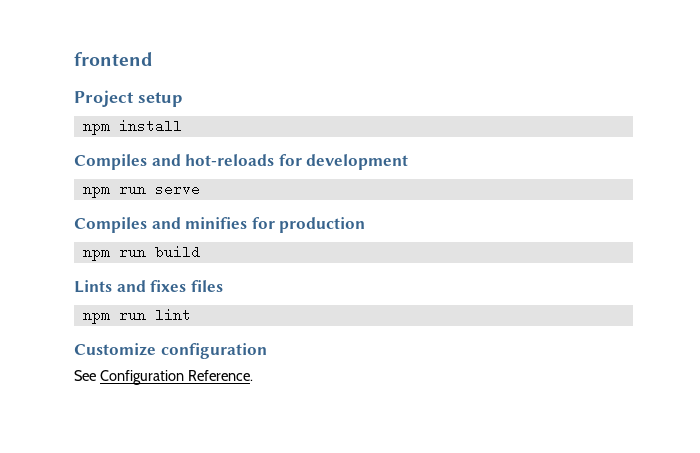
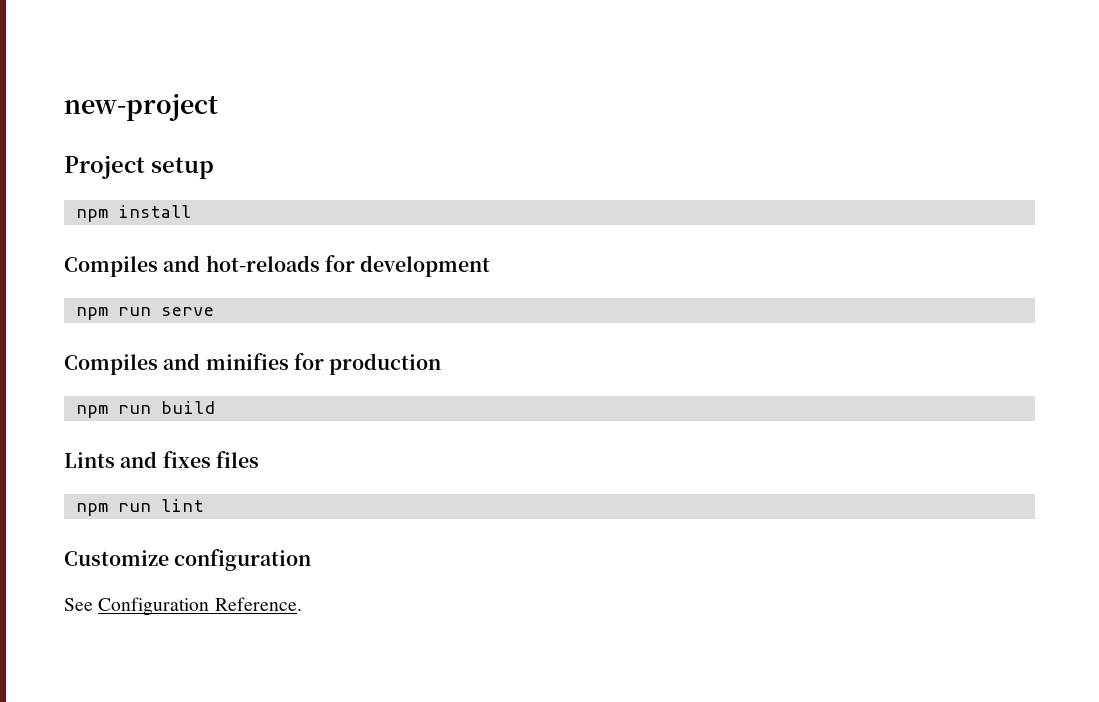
- frontend
+ new-project

